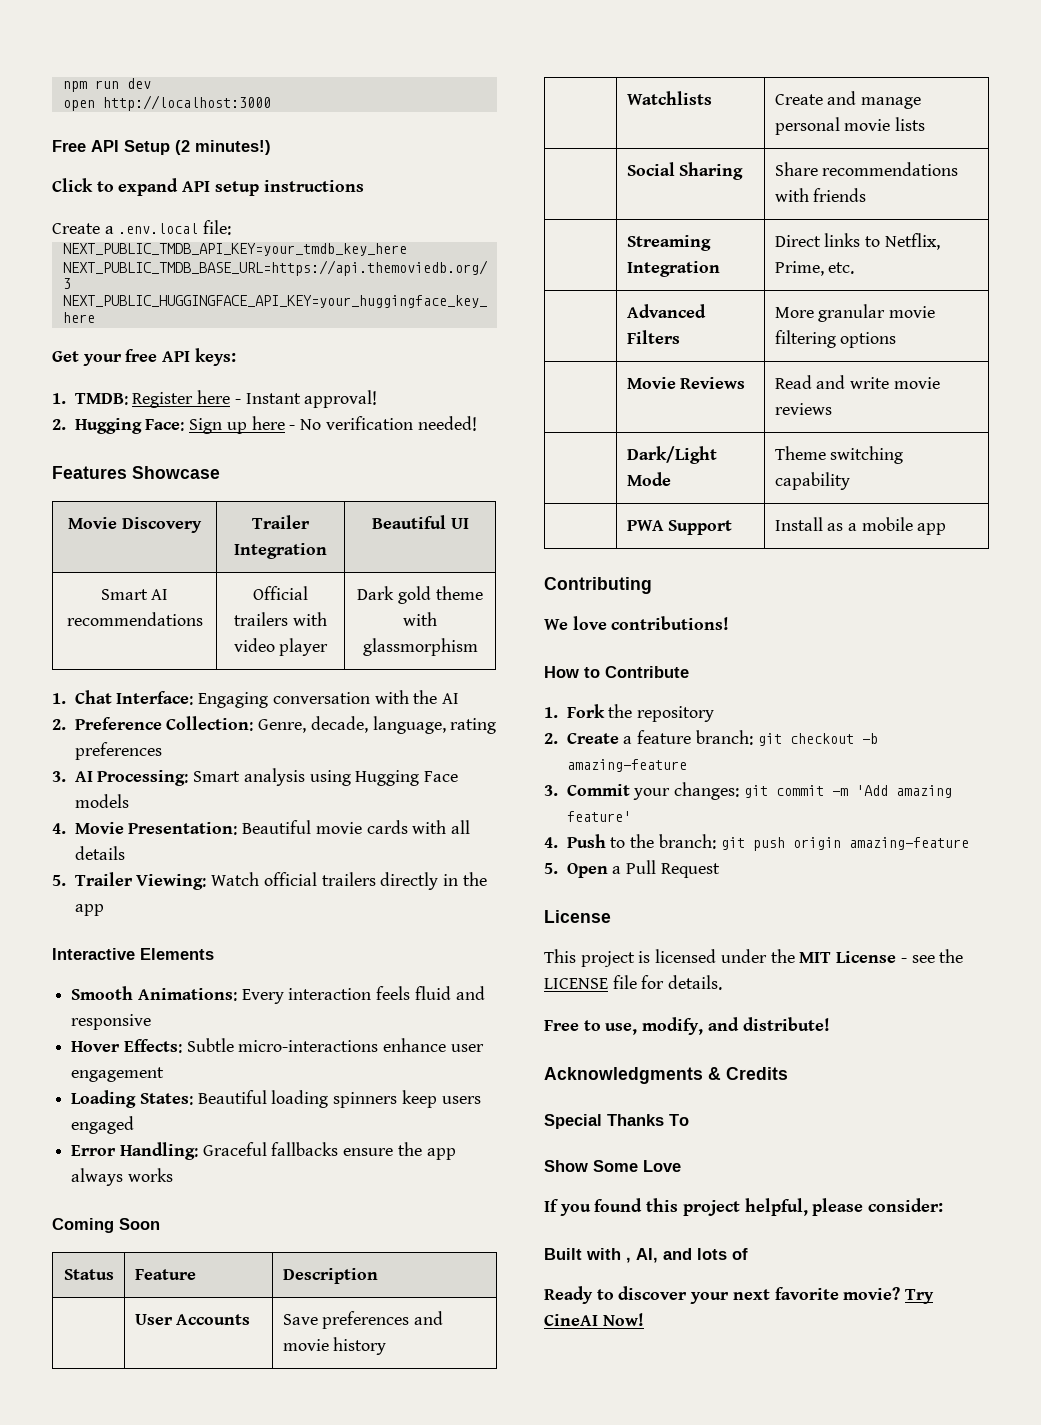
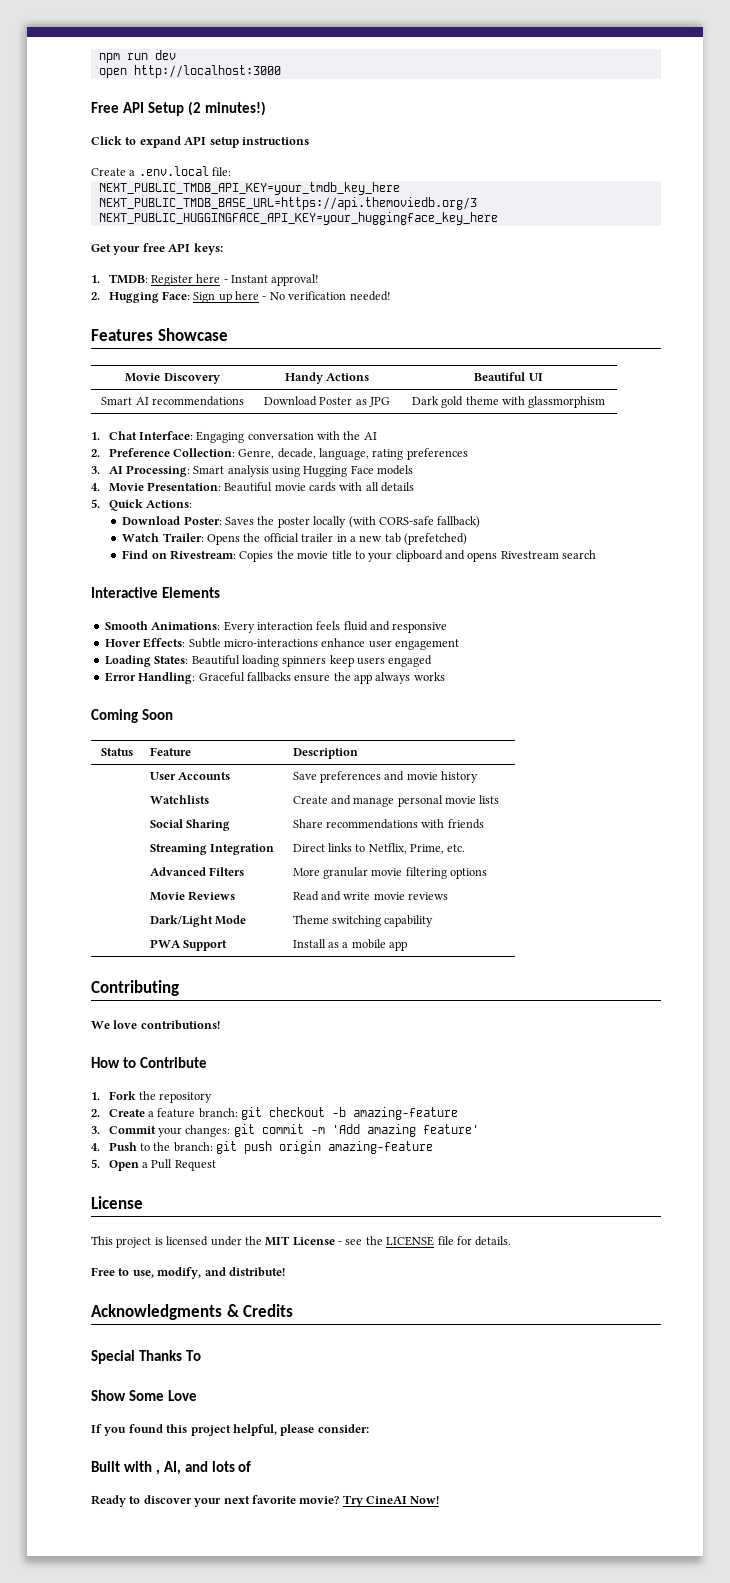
- Movie Discovery | Trailer Integration | Beautiful UI
+ Movie Discovery | Handy Actions | Beautiful UI
- Smart AI recommendations | Official trailers with video player | Dark gold theme with glassmorphism
+ Smart AI recommendations | Download Poster as JPG | Dark gold theme with glassmorphism
- 5. Trailer Viewing: Watch official trailers directly in the app
+ 5. Quick Actions:
+ Download Poster: Saves the poster locally (with CORS‑safe fallback)
+ Watch Trailer: Opens the official trailer in a new tab (prefetched)
+ Find on Rivestream: Copies the movie title to your clipboard and opens Rivestream search

